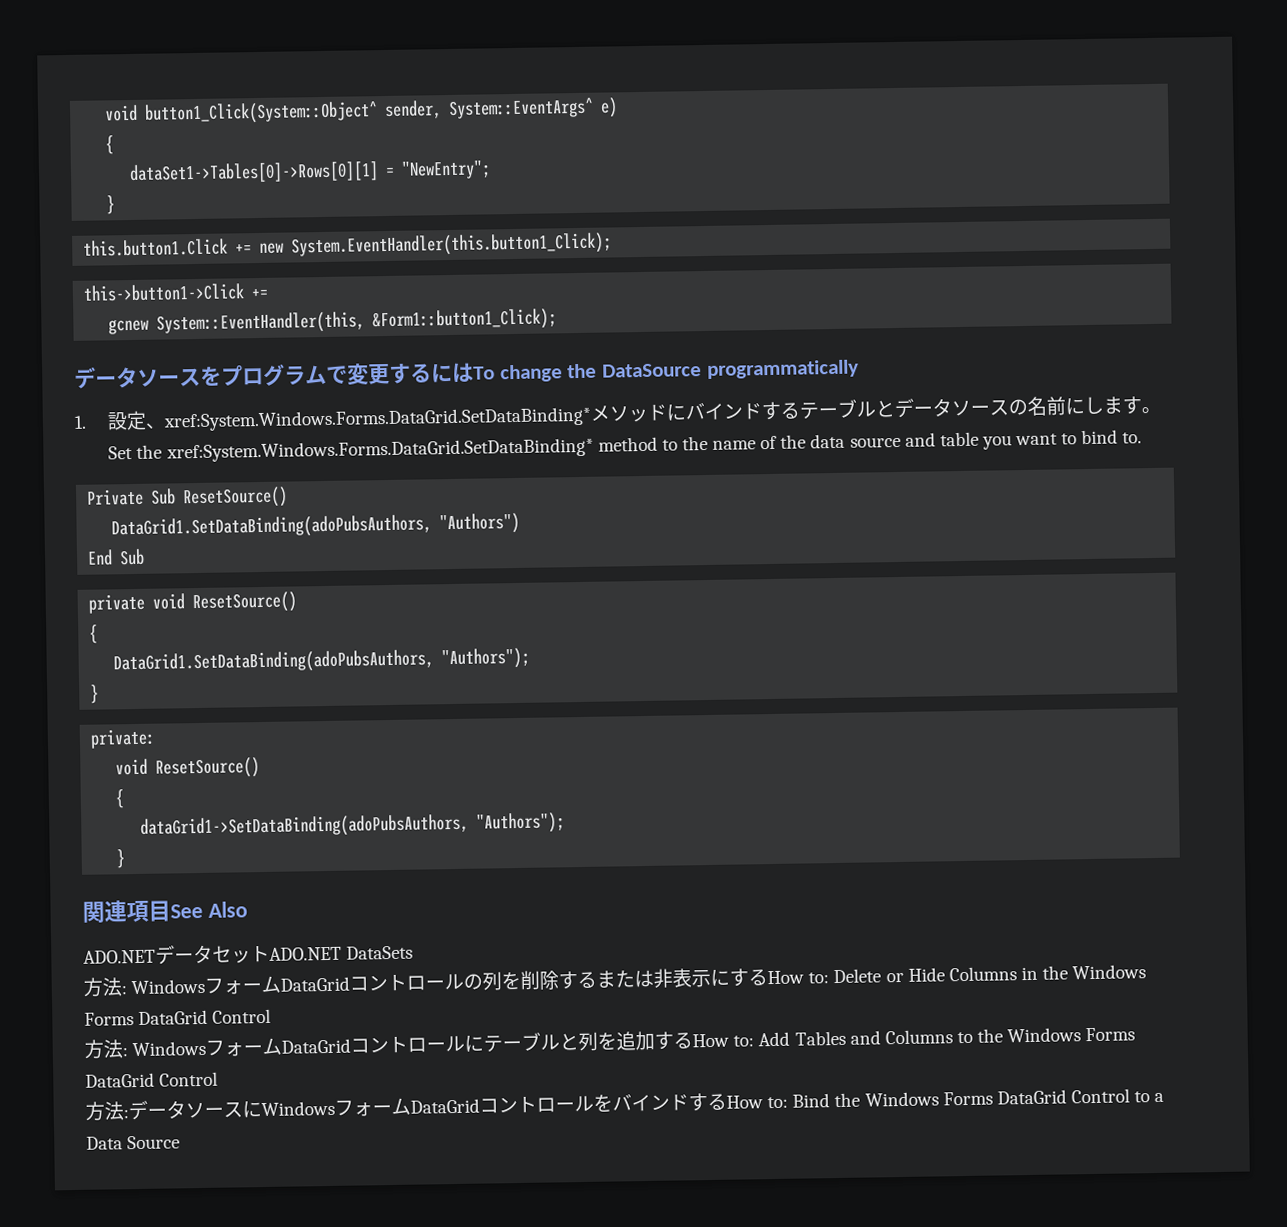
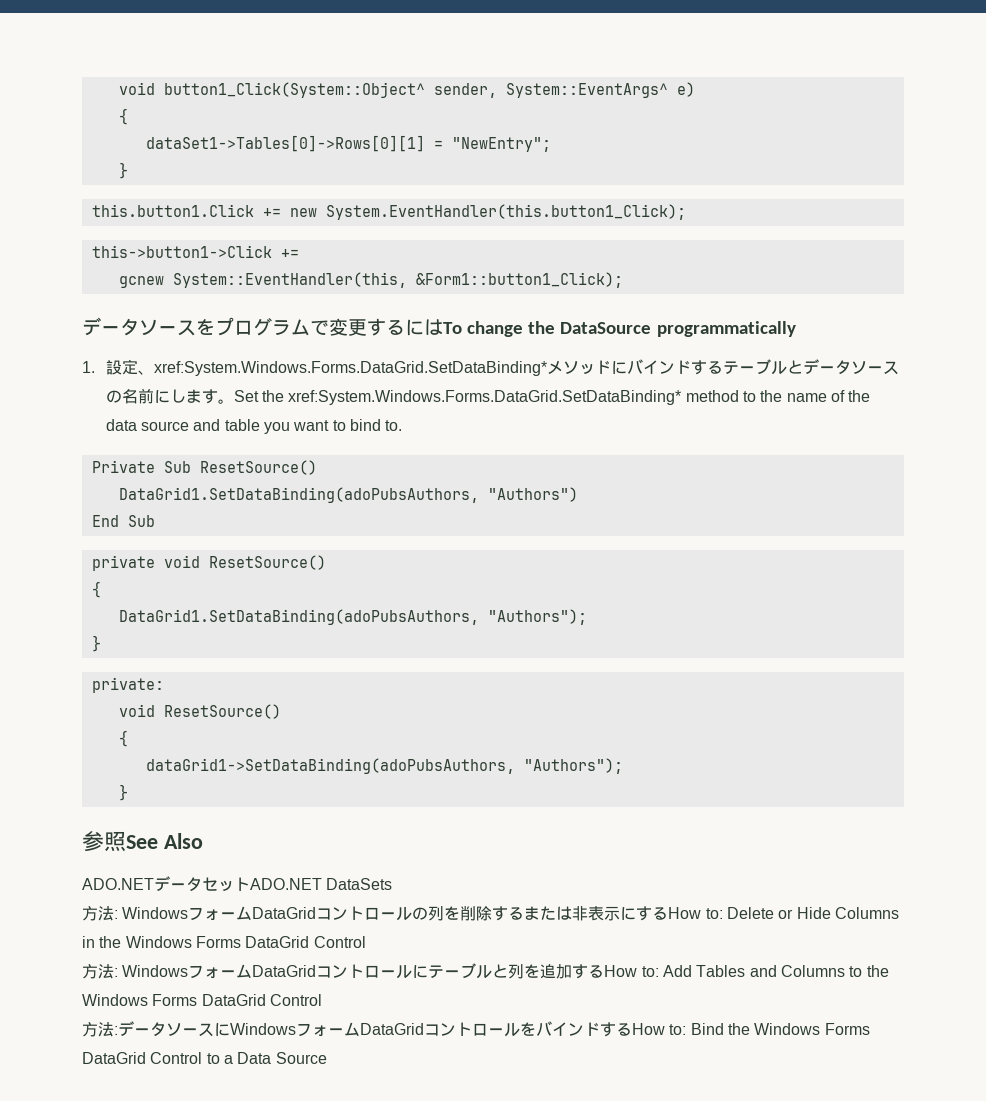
- 関連項目See Also
+ 参照See Also

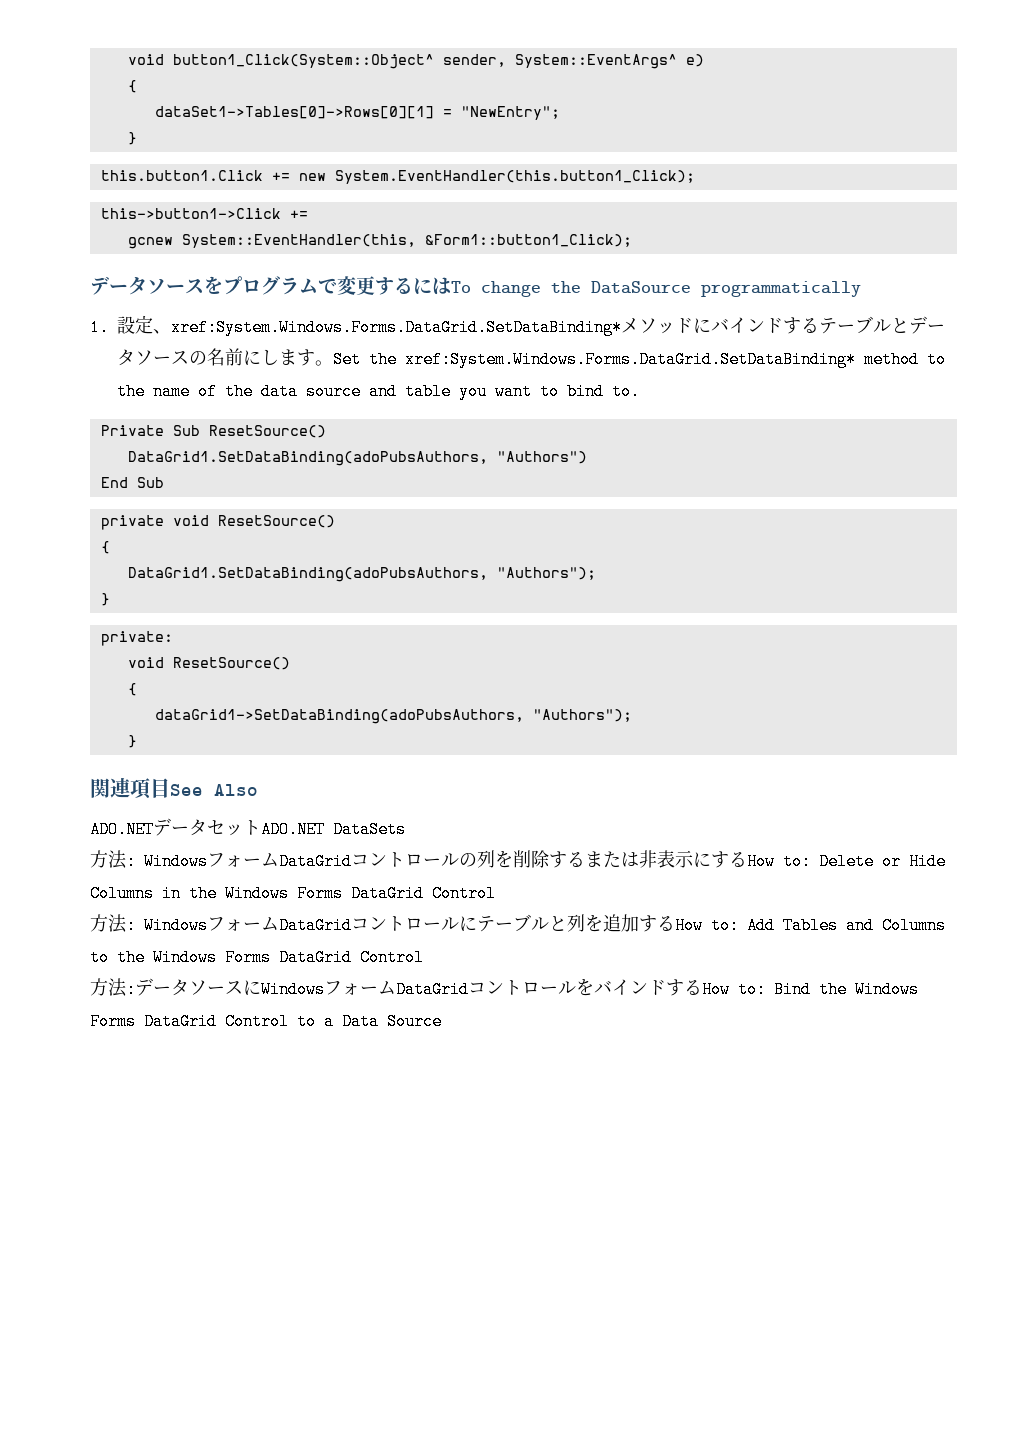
- 参照See Also
+ 関連項目See Also

